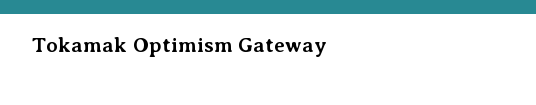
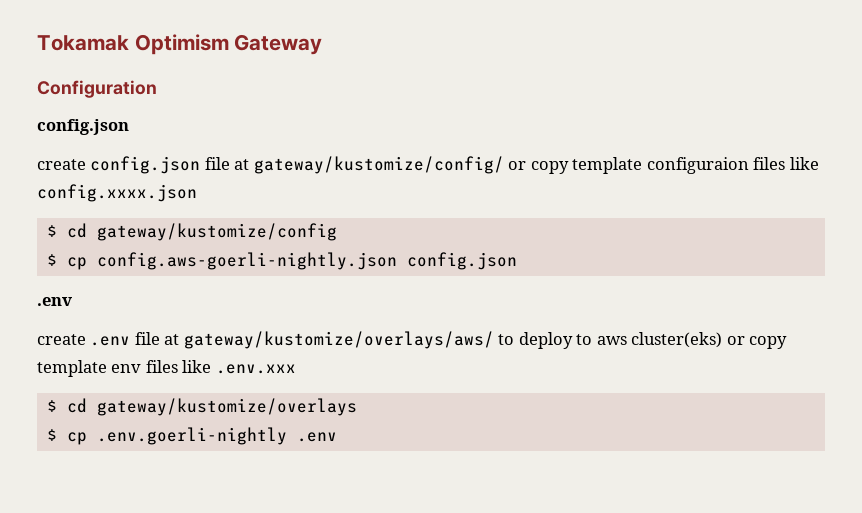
+ Configuration
+ config.json
+ create config.json file at gateway/kustomize/config/ or copy template configuraion files like config.xxxx.json
+ $ cd gateway/kustomize/config
+ $ cp config.aws-goerli-nightly.json config.json
+ .env
+ create .env file at gateway/kustomize/overlays/aws/ to deploy to aws cluster(eks) or copy template env files like .env.xxx
+ $ cd gateway/kustomize/overlays
+ $ cp .env.goerli-nightly .env

